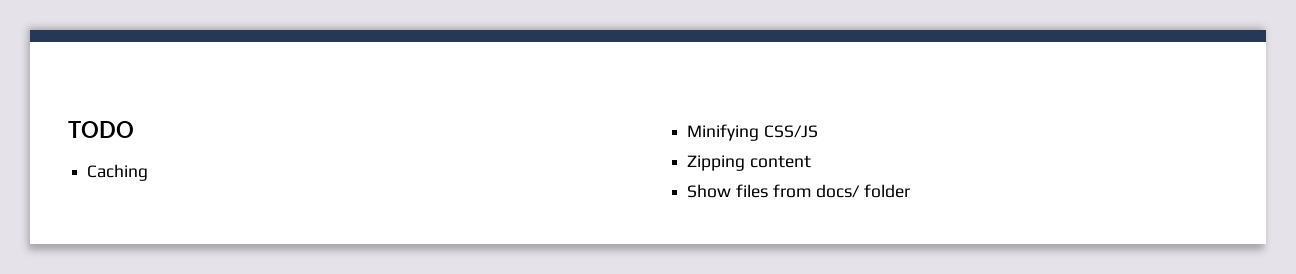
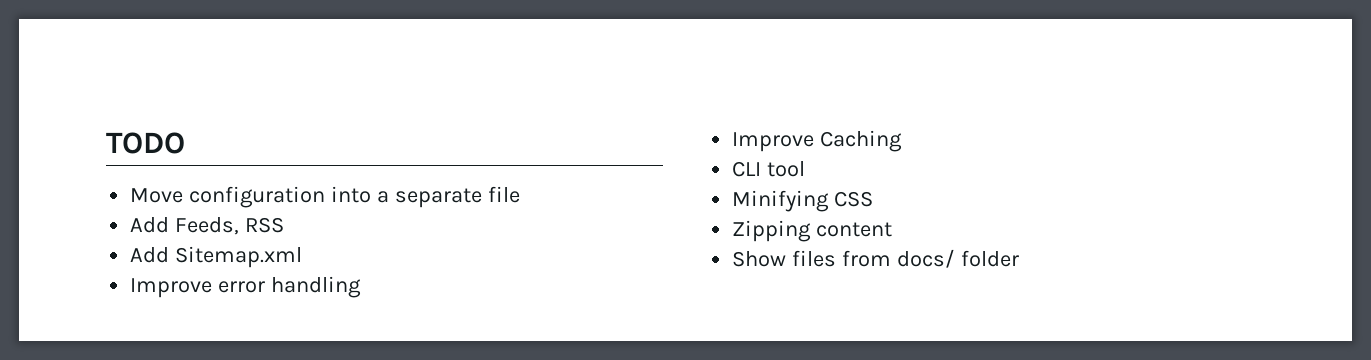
- Caching
+ Move configuration into a separate file
+ Add Feeds, RSS
+ Add Sitemap.xml
+ Improve error handling
+ Improve Caching
+ CLI tool
- Minifying CSS/JS
+ Minifying CSS

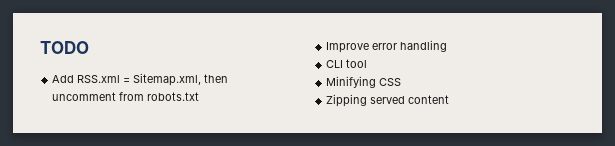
- Move configuration into a separate file
- Add Feeds, RSS
- Add Sitemap.xml
+ Add RSS.xml = Sitemap.xml, then uncomment from robots.txt
- Improve Caching
- Zipping content
+ Zipping served content
- Show files from docs/ folder

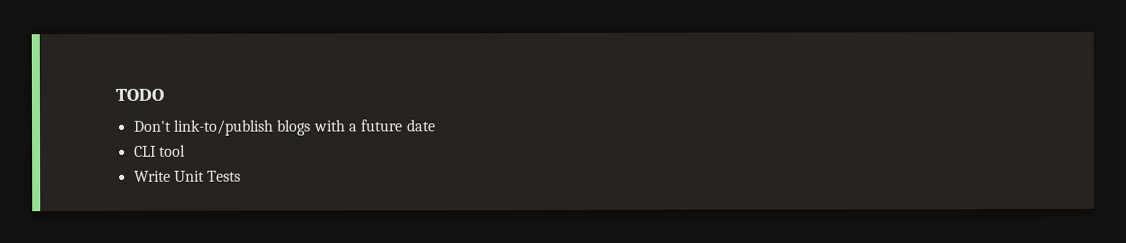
- Add RSS.xml = Sitemap.xml, then uncomment from robots.txt
- Improve error handling
+ Don't link-to/publish blogs with a future date
  CLI tool
- Minifying CSS
- Zipping served content
+ Write Unit Tests

